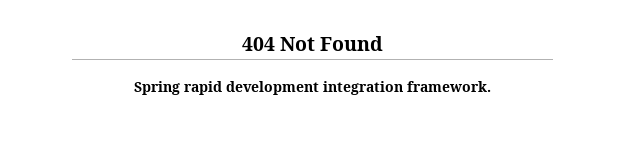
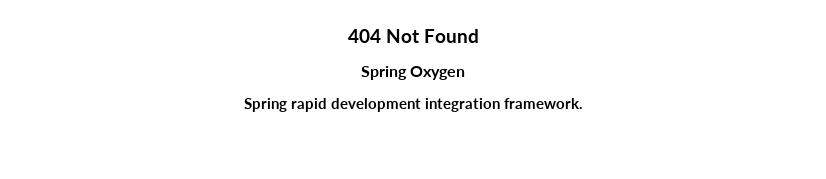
+ Spring Oxygen

